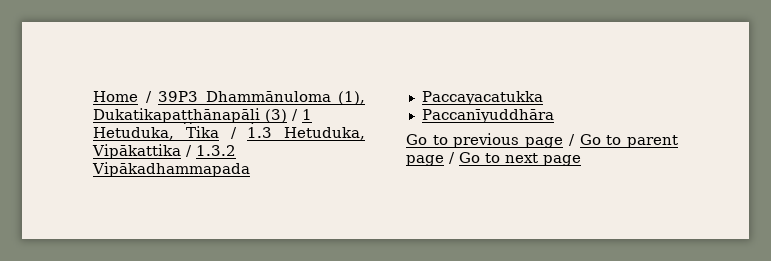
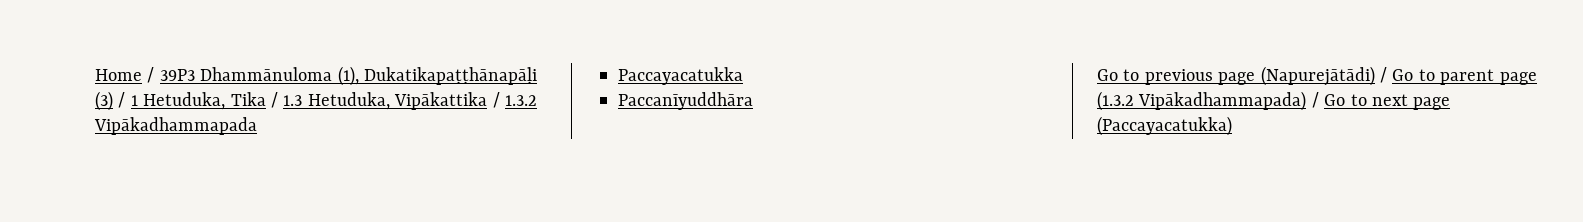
- Go to previous page / Go to parent page / Go to next page
+ Go to previous page (Napurejātādi) / Go to parent page (1.3.2 Vipākadhammapada) / Go to next page (Paccayacatukka)

